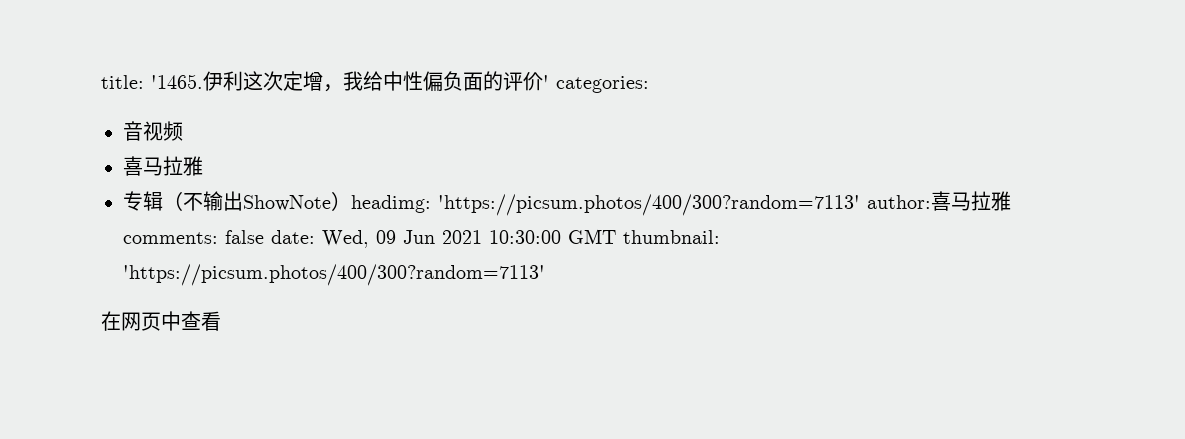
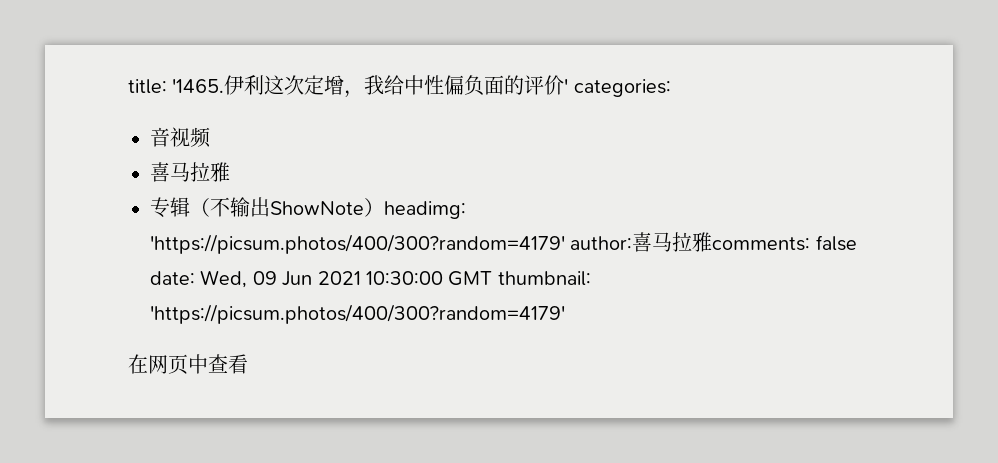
- 专辑（不输出ShowNote）headimg: 'https://picsum.photos/400/300?random=7113' author:喜马拉雅comments: false date: Wed, 09 Jun 2021 10:30:00 GMT thumbnail: 'https://picsum.photos/400/300?random=7113'
+ 专辑（不输出ShowNote）headimg: 'https://picsum.photos/400/300?random=4179' author:喜马拉雅comments: false date: Wed, 09 Jun 2021 10:30:00 GMT thumbnail: 'https://picsum.photos/400/300?random=4179'

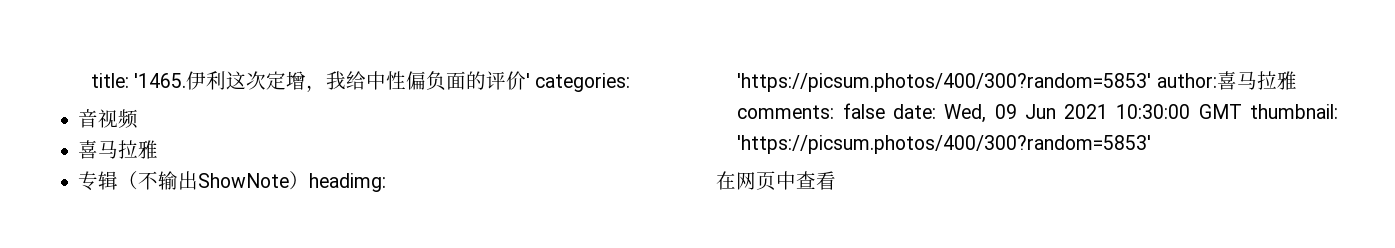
- 专辑（不输出ShowNote）headimg: 'https://picsum.photos/400/300?random=4179' author:喜马拉雅comments: false date: Wed, 09 Jun 2021 10:30:00 GMT thumbnail: 'https://picsum.photos/400/300?random=4179'
+ 专辑（不输出ShowNote）headimg: 'https://picsum.photos/400/300?random=5853' author:喜马拉雅comments: false date: Wed, 09 Jun 2021 10:30:00 GMT thumbnail: 'https://picsum.photos/400/300?random=5853'

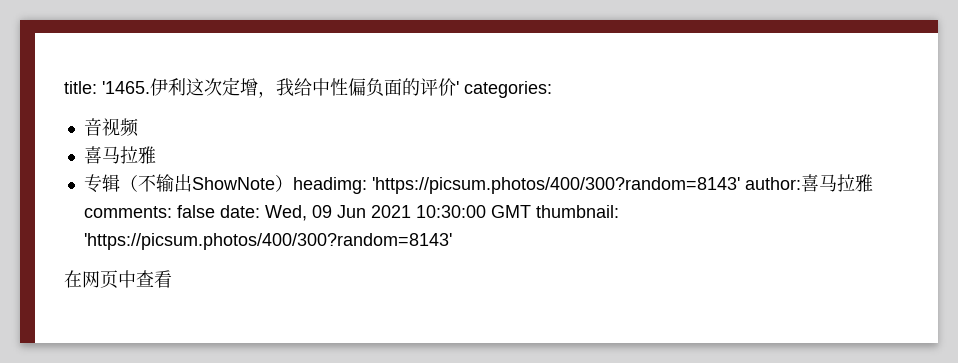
- 专辑（不输出ShowNote）headimg: 'https://picsum.photos/400/300?random=5853' author:喜马拉雅comments: false date: Wed, 09 Jun 2021 10:30:00 GMT thumbnail: 'https://picsum.photos/400/300?random=5853'
+ 专辑（不输出ShowNote）headimg: 'https://picsum.photos/400/300?random=8143' author:喜马拉雅comments: false date: Wed, 09 Jun 2021 10:30:00 GMT thumbnail: 'https://picsum.photos/400/300?random=8143'

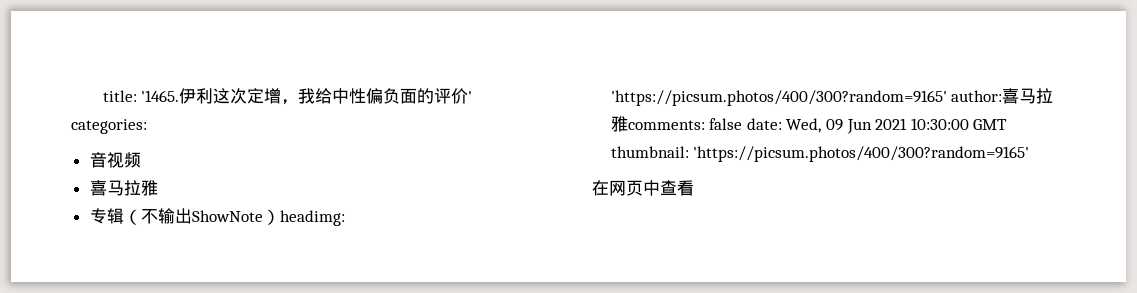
- 专辑（不输出ShowNote）headimg: 'https://picsum.photos/400/300?random=8143' author:喜马拉雅comments: false date: Wed, 09 Jun 2021 10:30:00 GMT thumbnail: 'https://picsum.photos/400/300?random=8143'
+ 专辑（不输出ShowNote）headimg: 'https://picsum.photos/400/300?random=9165' author:喜马拉雅comments: false date: Wed, 09 Jun 2021 10:30:00 GMT thumbnail: 'https://picsum.photos/400/300?random=9165'

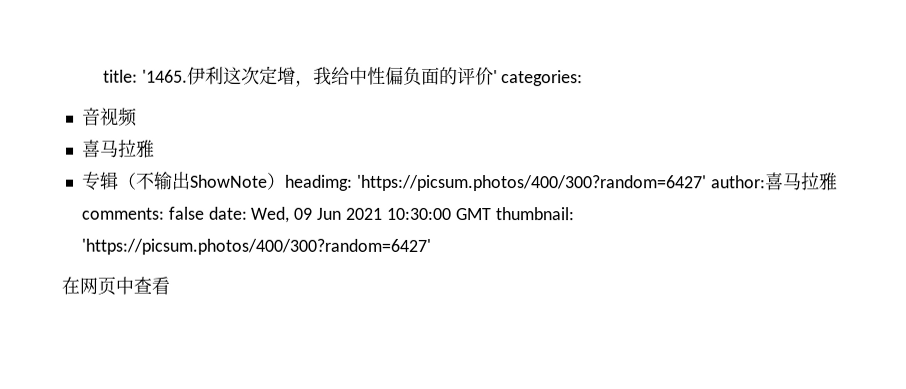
- 专辑（不输出ShowNote）headimg: 'https://picsum.photos/400/300?random=9165' author:喜马拉雅comments: false date: Wed, 09 Jun 2021 10:30:00 GMT thumbnail: 'https://picsum.photos/400/300?random=9165'
+ 专辑（不输出ShowNote）headimg: 'https://picsum.photos/400/300?random=6427' author:喜马拉雅comments: false date: Wed, 09 Jun 2021 10:30:00 GMT thumbnail: 'https://picsum.photos/400/300?random=6427'

